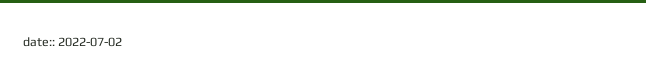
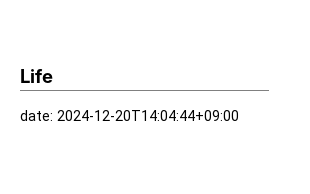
- date:: 2022-07-02
+ Life
+ date: 2024-12-20T14:04:44+09:00

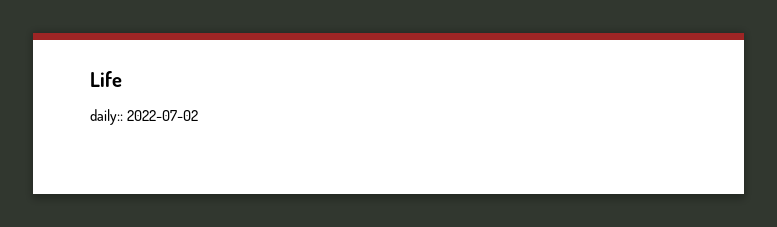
- date: 2024-12-20T14:04:44+09:00
+ daily:: 2022-07-02

